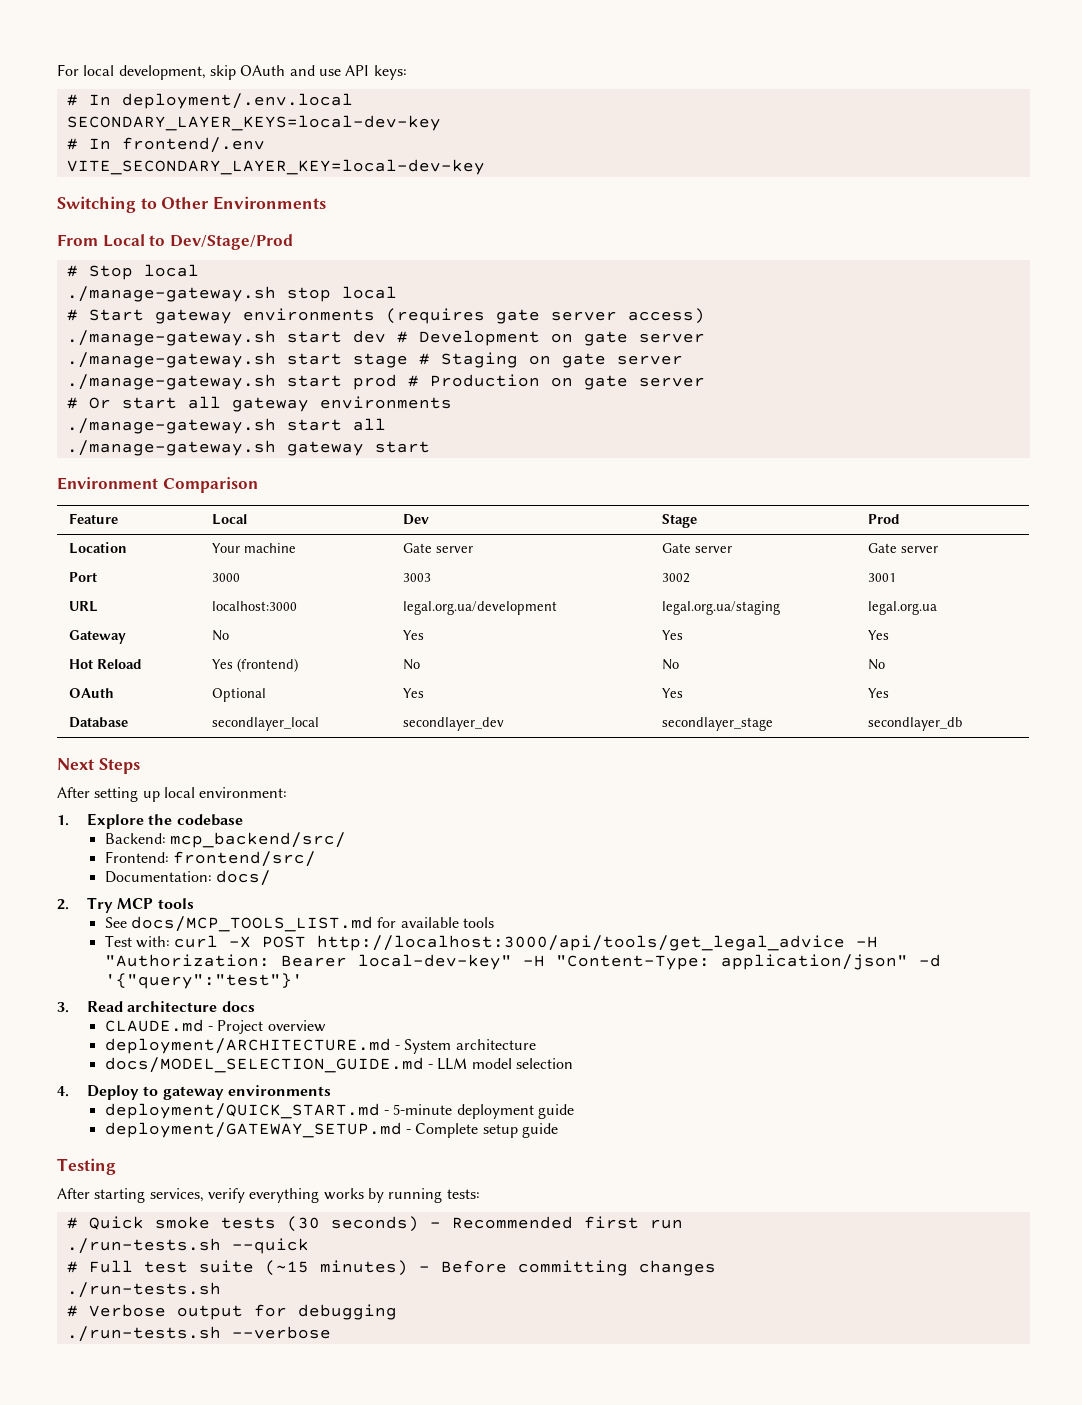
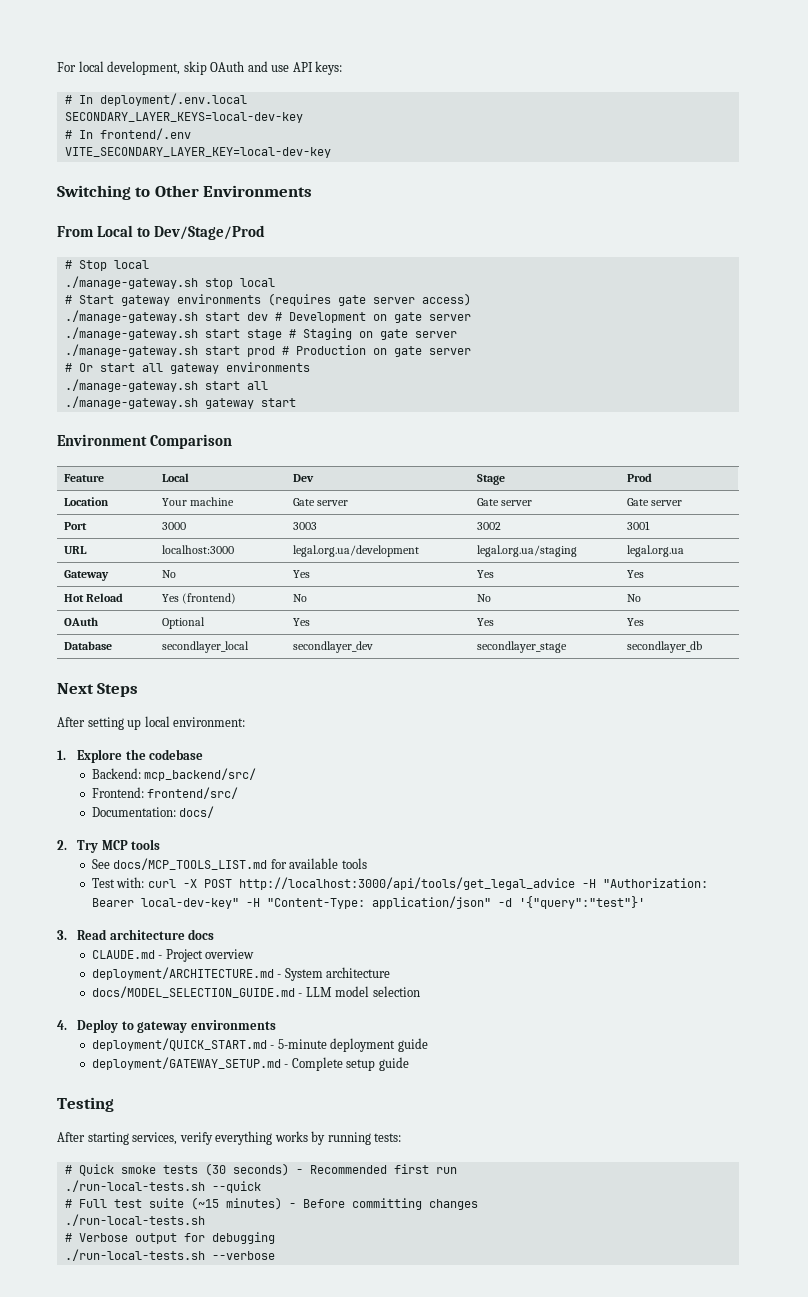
- ./run-tests.sh --quick
+ ./run-local-tests.sh --quick
  # Full test suite (~15 minutes) - Before committing changes
- ./run-tests.sh
+ ./run-local-tests.sh
- ./run-tests.sh --verbose
+ ./run-local-tests.sh --verbose

